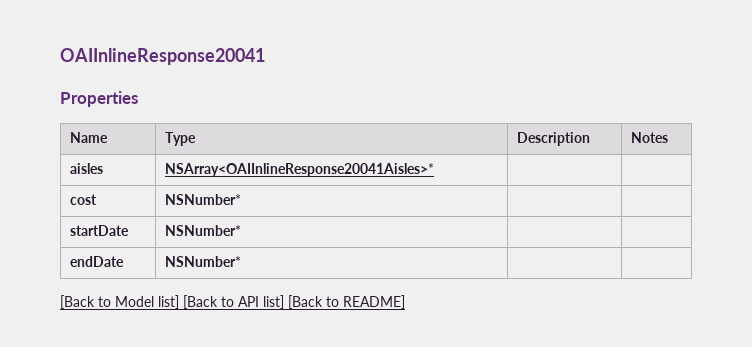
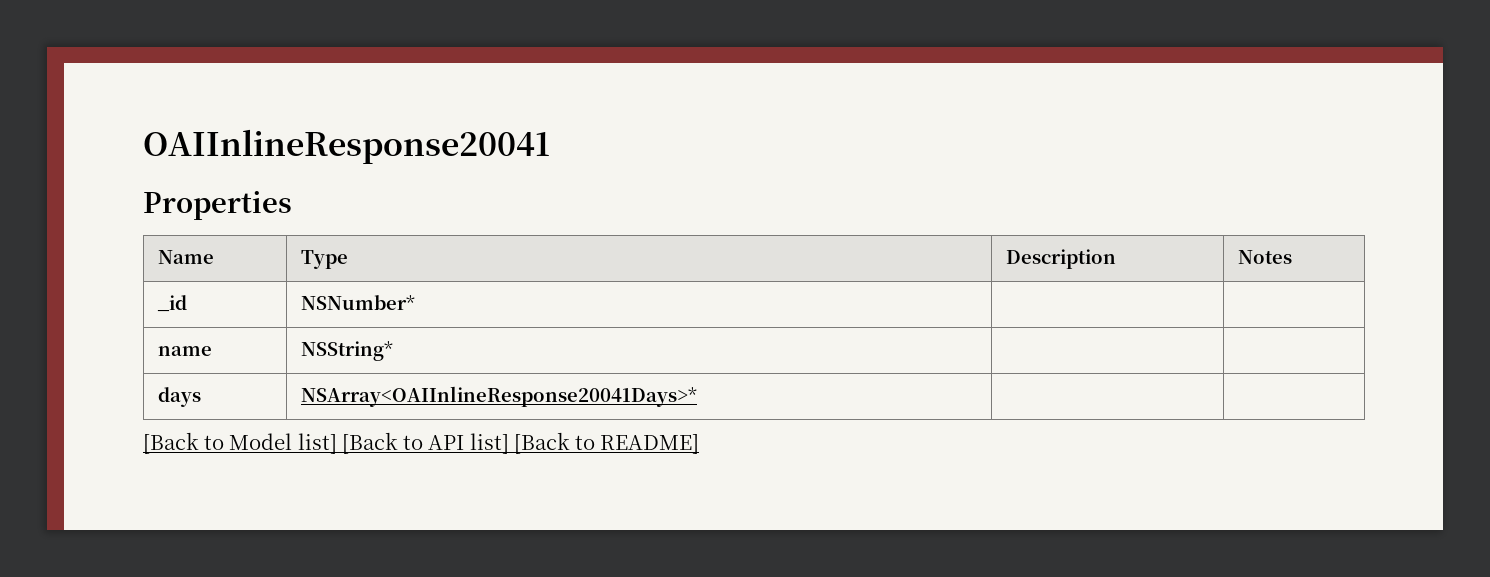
- aisles | NSArray<OAIInlineResponse20041Aisles>* | |
- cost | NSNumber* | |
- startDate | NSNumber* | |
- endDate | NSNumber* | |
+ _id | NSNumber* | |
+ name | NSString* | |
+ days | NSArray<OAIInlineResponse20041Days>* | |

